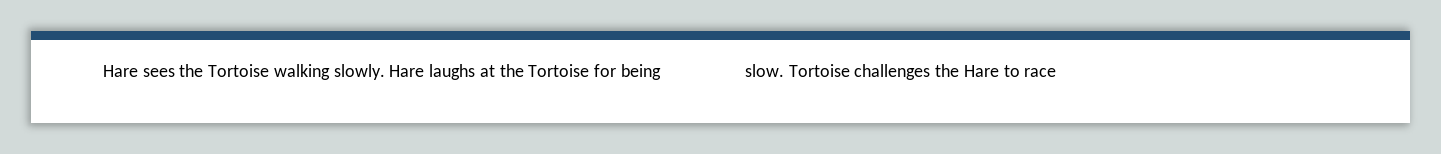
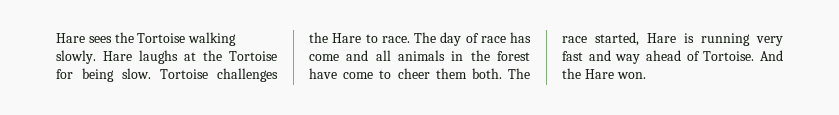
- Tortoise challenges the Hare to race
+ Tortoise challenges the Hare to race. The day of race has come and all animals in the forest have come to cheer them both. The race started, Hare is running very fast and way ahead of Tortoise. And the Hare won.

